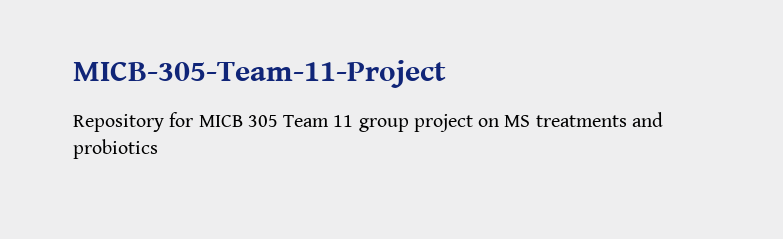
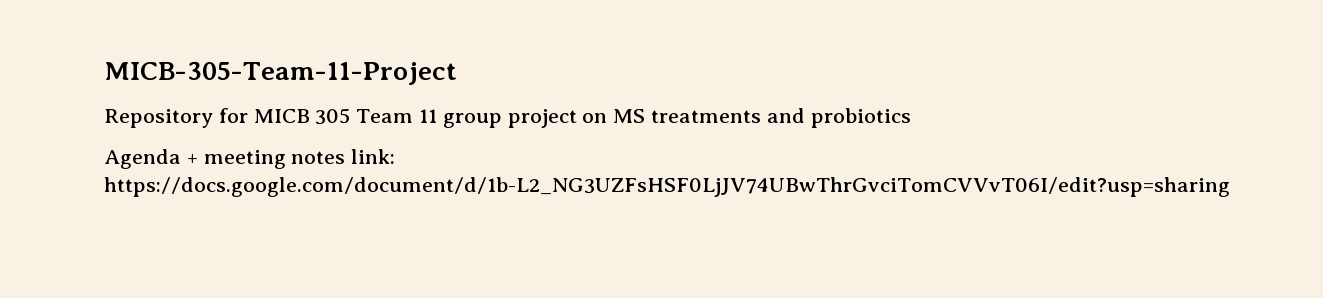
+ Agenda + meeting notes link: https://docs.google.com/document/d/1b-L2_NG3UZFsHSF0LjJV74UBwThrGvciTomCVVvT06I/edit?usp=sharing

